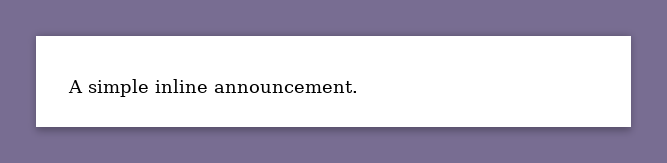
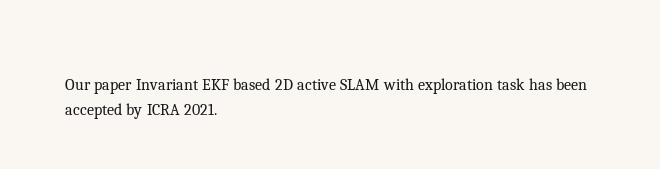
- A simple inline announcement.
+ Our paper Invariant EKF based 2D active SLAM with exploration task has been accepted by ICRA 2021.

